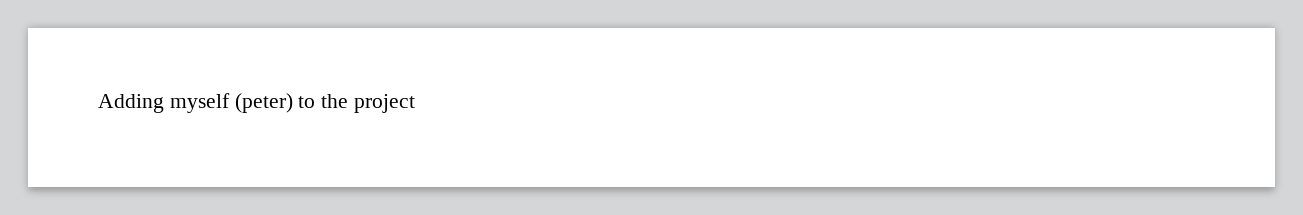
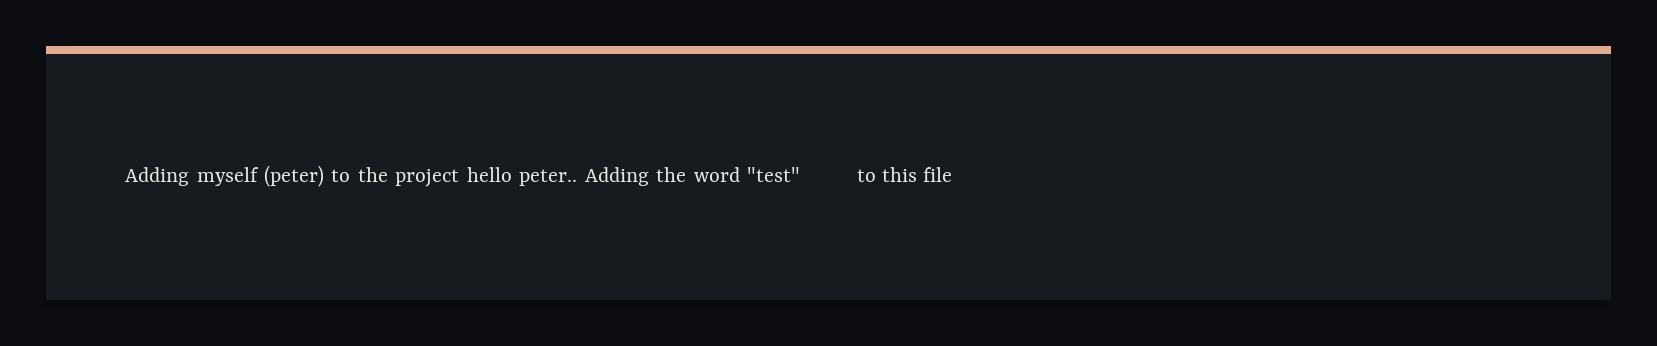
- Adding myself (peter) to the project
+ Adding myself (peter) to the project hello peter.. Adding the word "test" to this file

